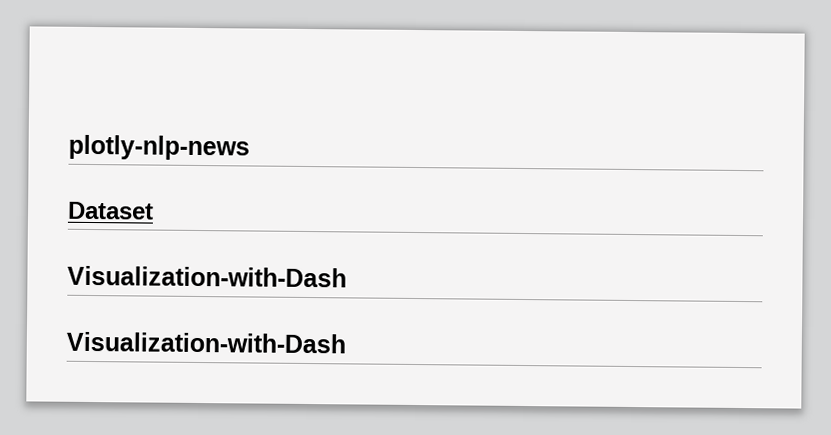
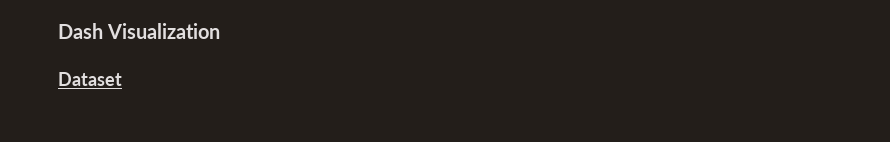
- plotly-nlp-news
+ Dash Visualization
  Dataset
- Visualization-with-Dash
- Visualization-with-Dash

